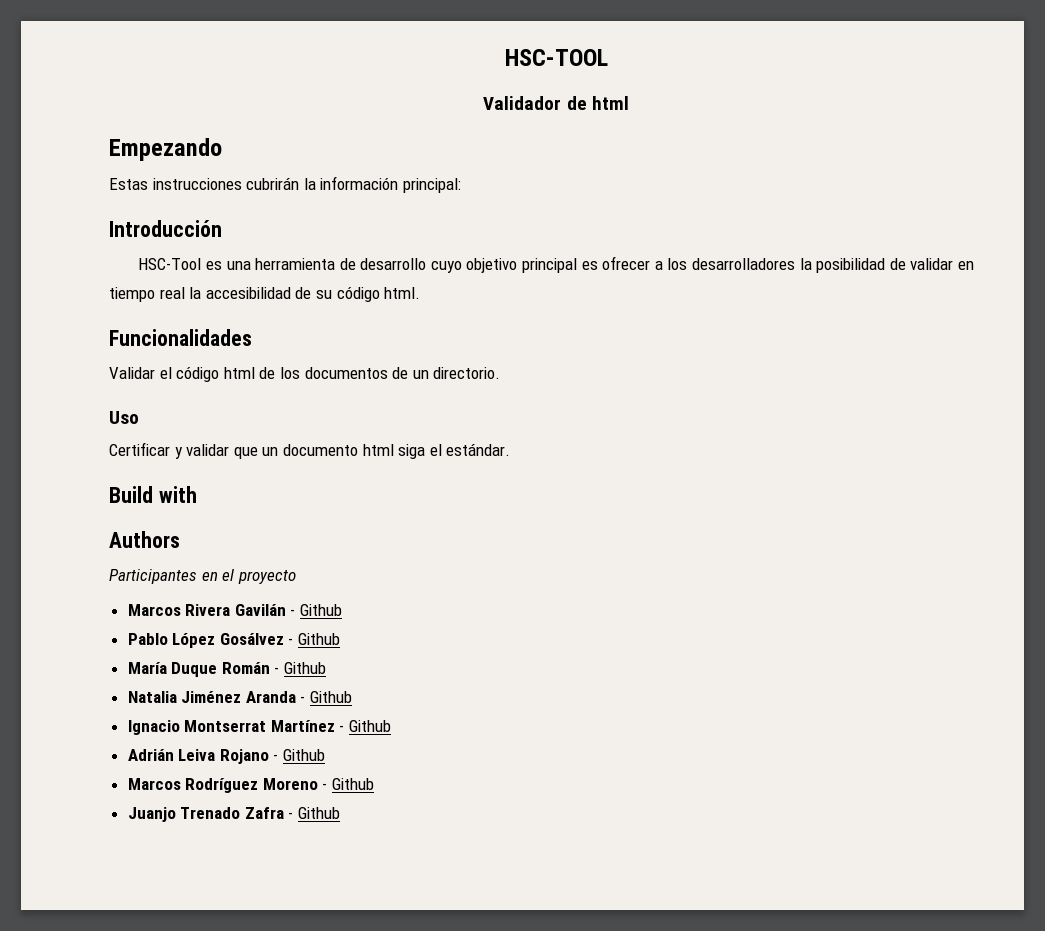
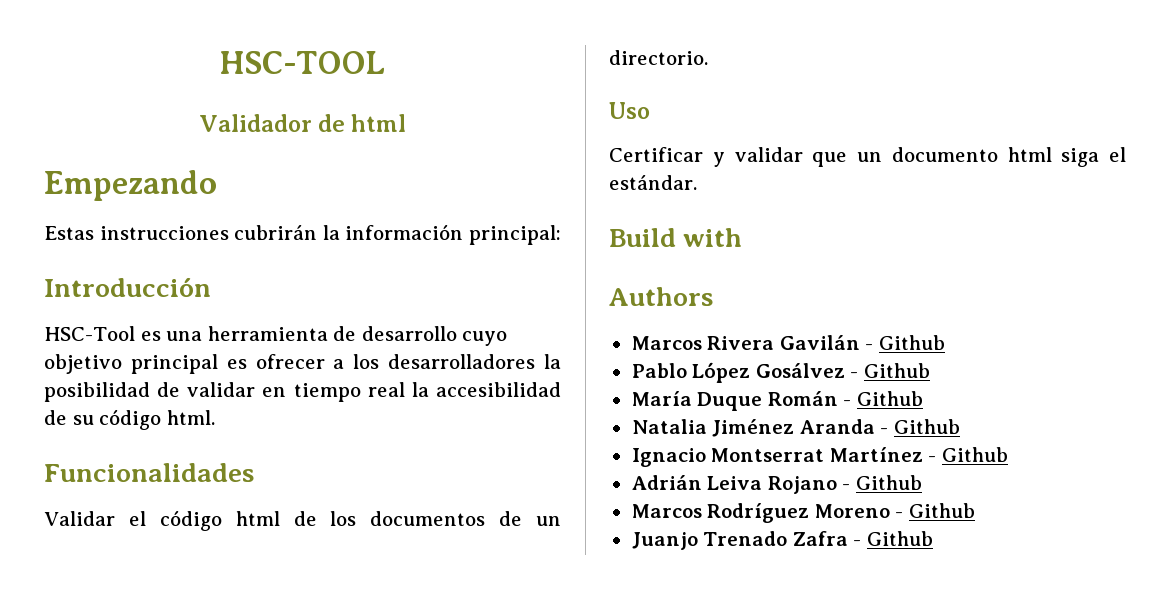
- Participantes en el proyecto

